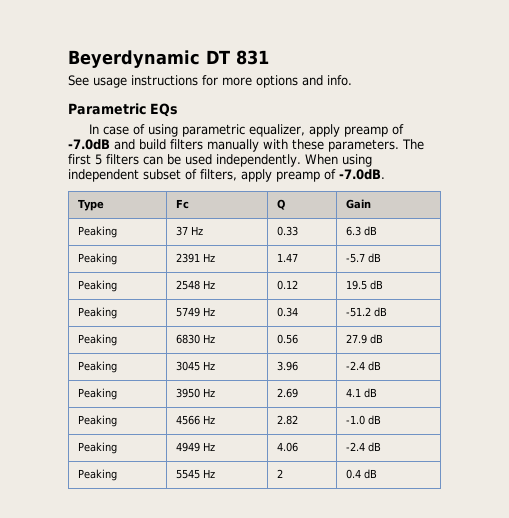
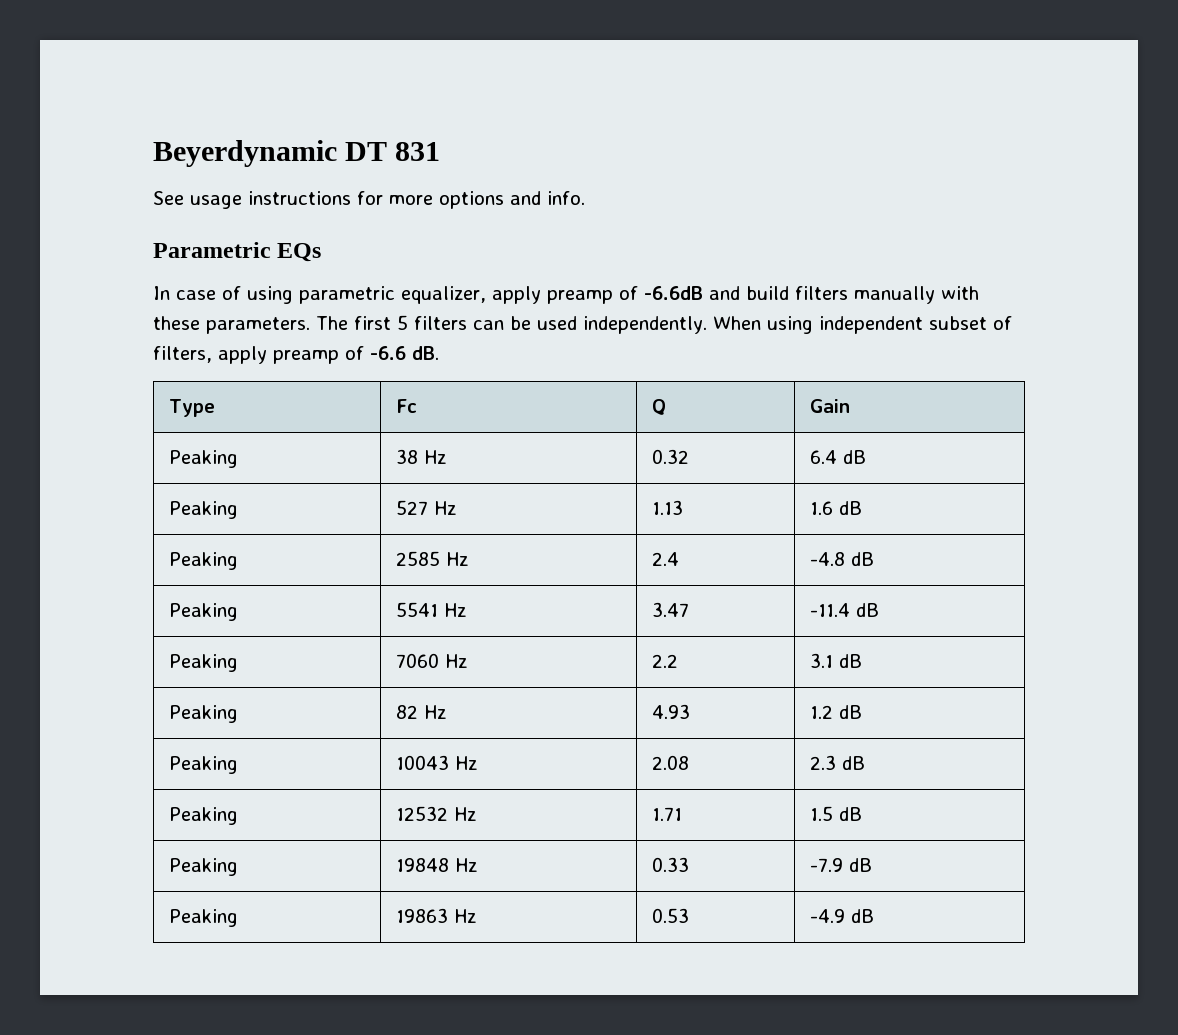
- In case of using parametric equalizer, apply preamp of -7.0dB and build filters manually with these parameters.
+ In case of using parametric equalizer, apply preamp of -6.6dB and build filters manually with these parameters.
- When using independent subset of filters, apply preamp of -7.0dB.
+ When using independent subset of filters, apply preamp of -6.6 dB.
- Peaking | 37 Hz | 0.33 | 6.3 dB
- Peaking | 2391 Hz | 1.47 | -5.7 dB
- Peaking | 2548 Hz | 0.12 | 19.5 dB
- Peaking | 5749 Hz | 0.34 | -51.2 dB
- Peaking | 6830 Hz | 0.56 | 27.9 dB
- Peaking | 3045 Hz | 3.96 | -2.4 dB
- Peaking | 3950 Hz | 2.69 | 4.1 dB
- Peaking | 4566 Hz | 2.82 | -1.0 dB
- Peaking | 4949 Hz | 4.06 | -2.4 dB
- Peaking | 5545 Hz | 2 | 0.4 dB
+ Peaking | 38 Hz | 0.32 | 6.4 dB
+ Peaking | 527 Hz | 1.13 | 1.6 dB
+ Peaking | 2585 Hz | 2.4 | -4.8 dB
+ Peaking | 5541 Hz | 3.47 | -11.4 dB
+ Peaking | 7060 Hz | 2.2 | 3.1 dB
+ Peaking | 82 Hz | 4.93 | 1.2 dB
+ Peaking | 10043 Hz | 2.08 | 2.3 dB
+ Peaking | 12532 Hz | 1.71 | 1.5 dB
+ Peaking | 19848 Hz | 0.33 | -7.9 dB
+ Peaking | 19863 Hz | 0.53 | -4.9 dB

